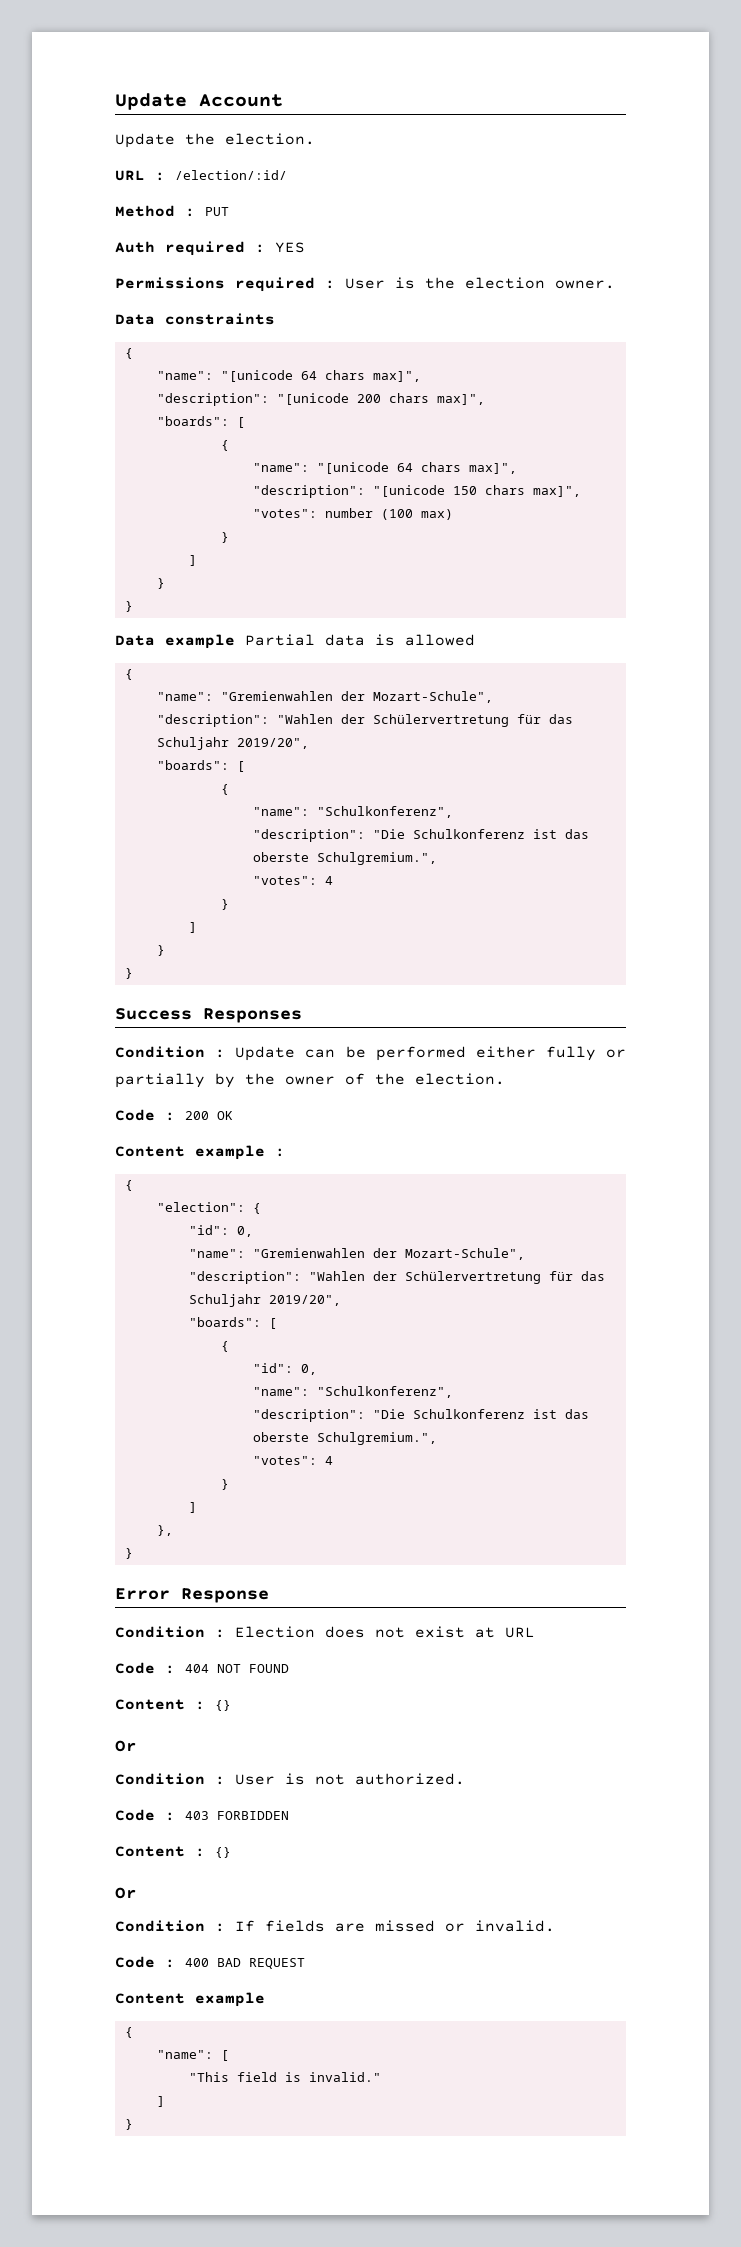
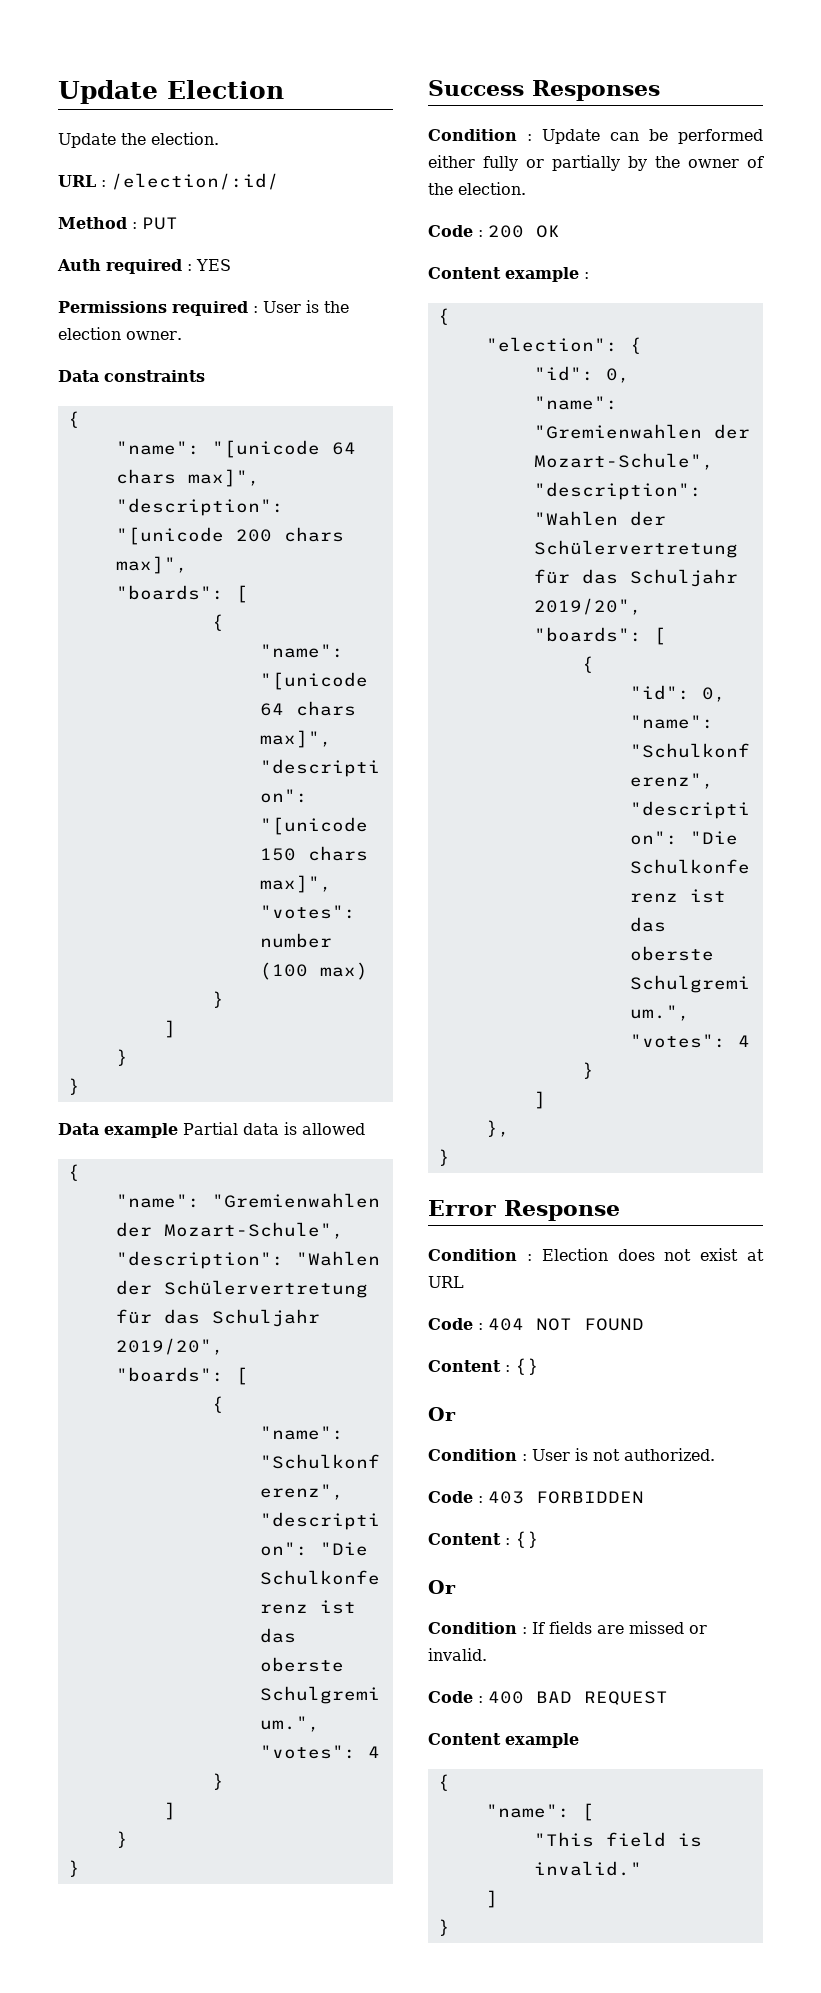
- Update Account
+ Update Election

